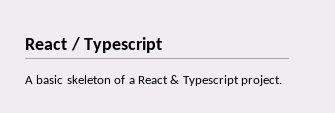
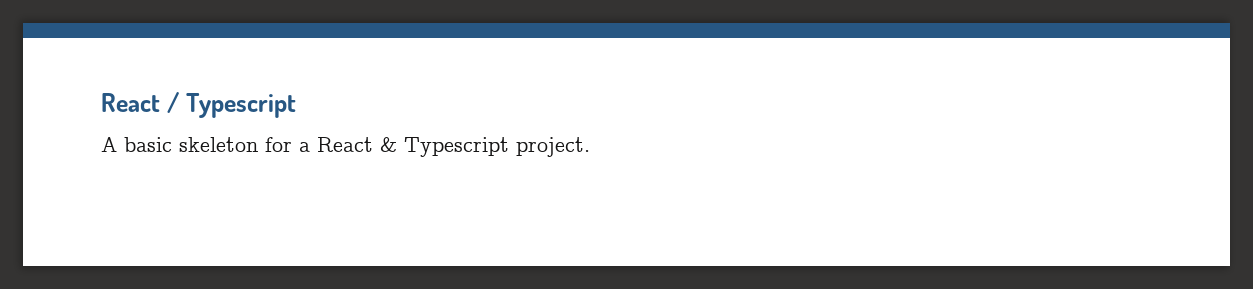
- A basic skeleton of a React & Typescript project.
+ A basic skeleton for a React & Typescript project.

